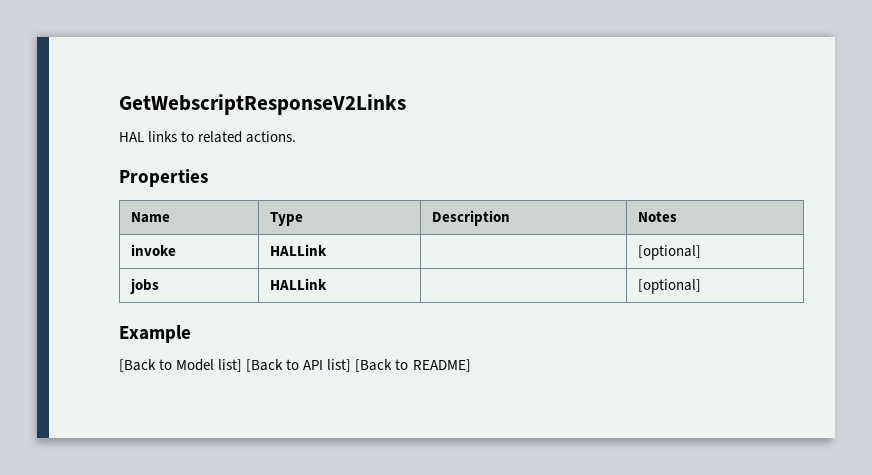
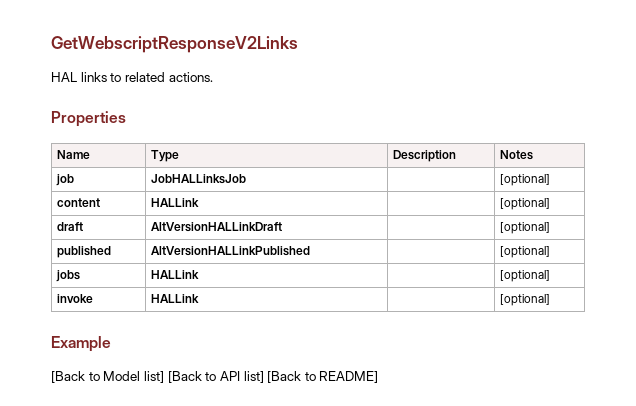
- invoke | HALLink | | [optional]
+ job | JobHALLinksJob | | [optional]
+ content | HALLink | | [optional]
+ draft | AltVersionHALLinkDraft | | [optional]
+ published | AltVersionHALLinkPublished | | [optional]
+ invoke | HALLink | | [optional]

